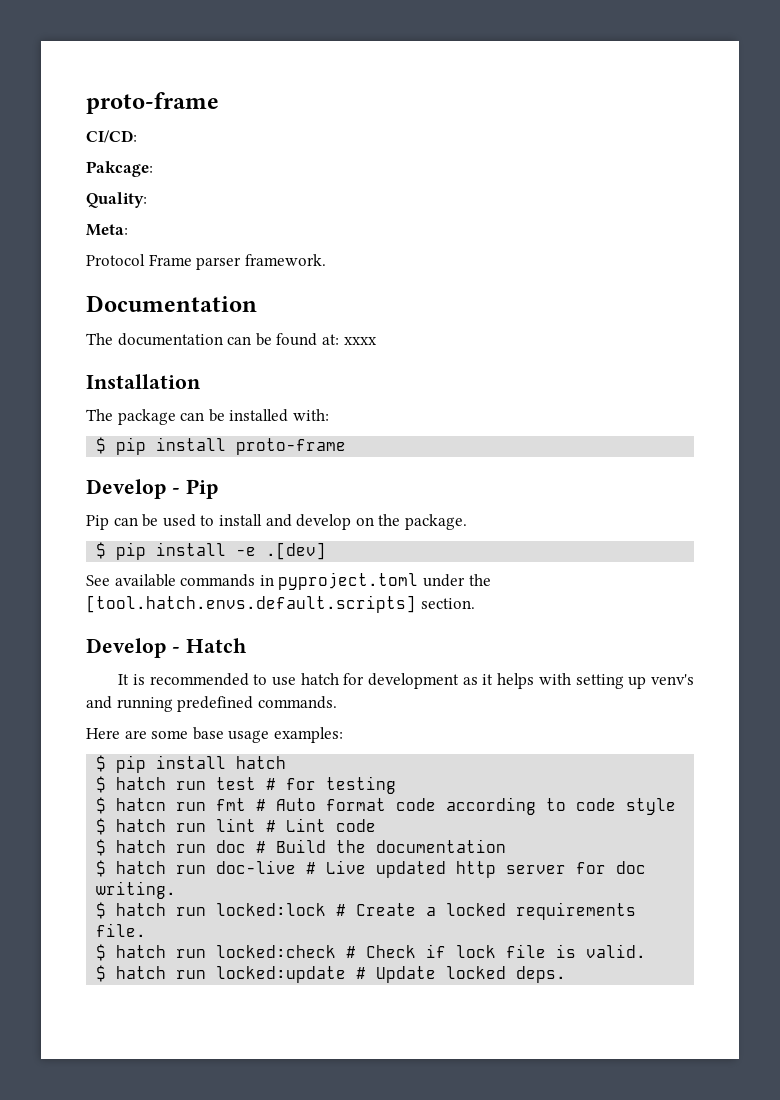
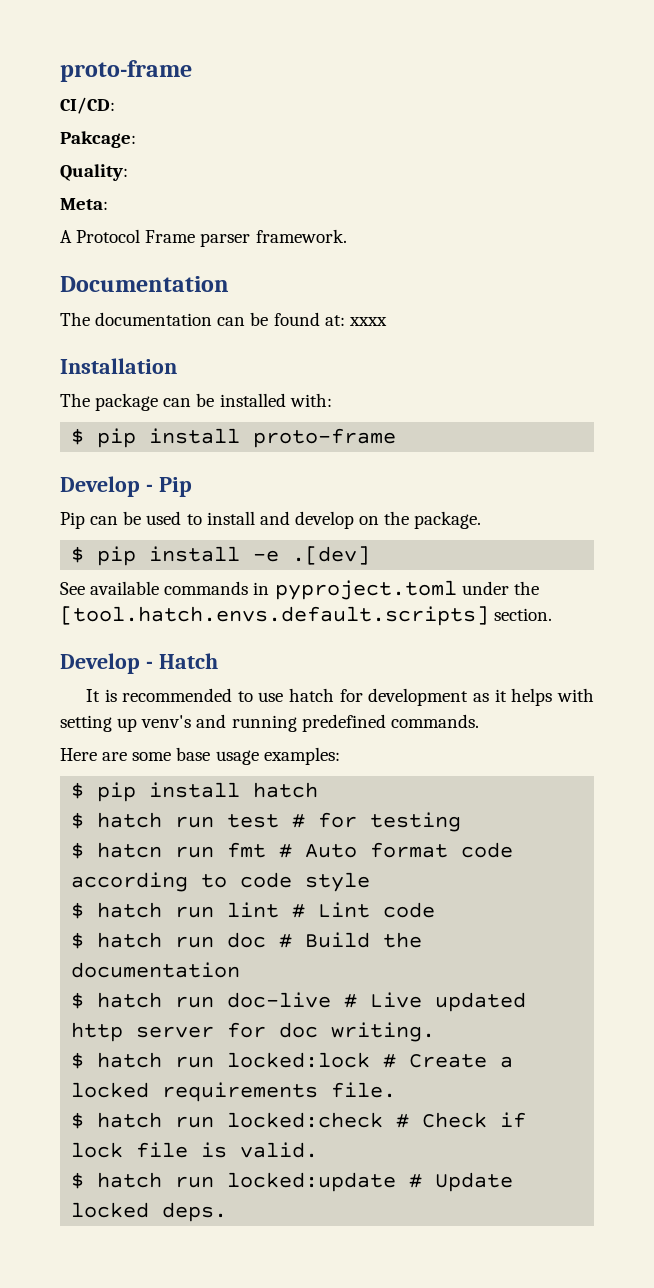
- Protocol Frame parser framework.
+ A Protocol Frame parser framework.

